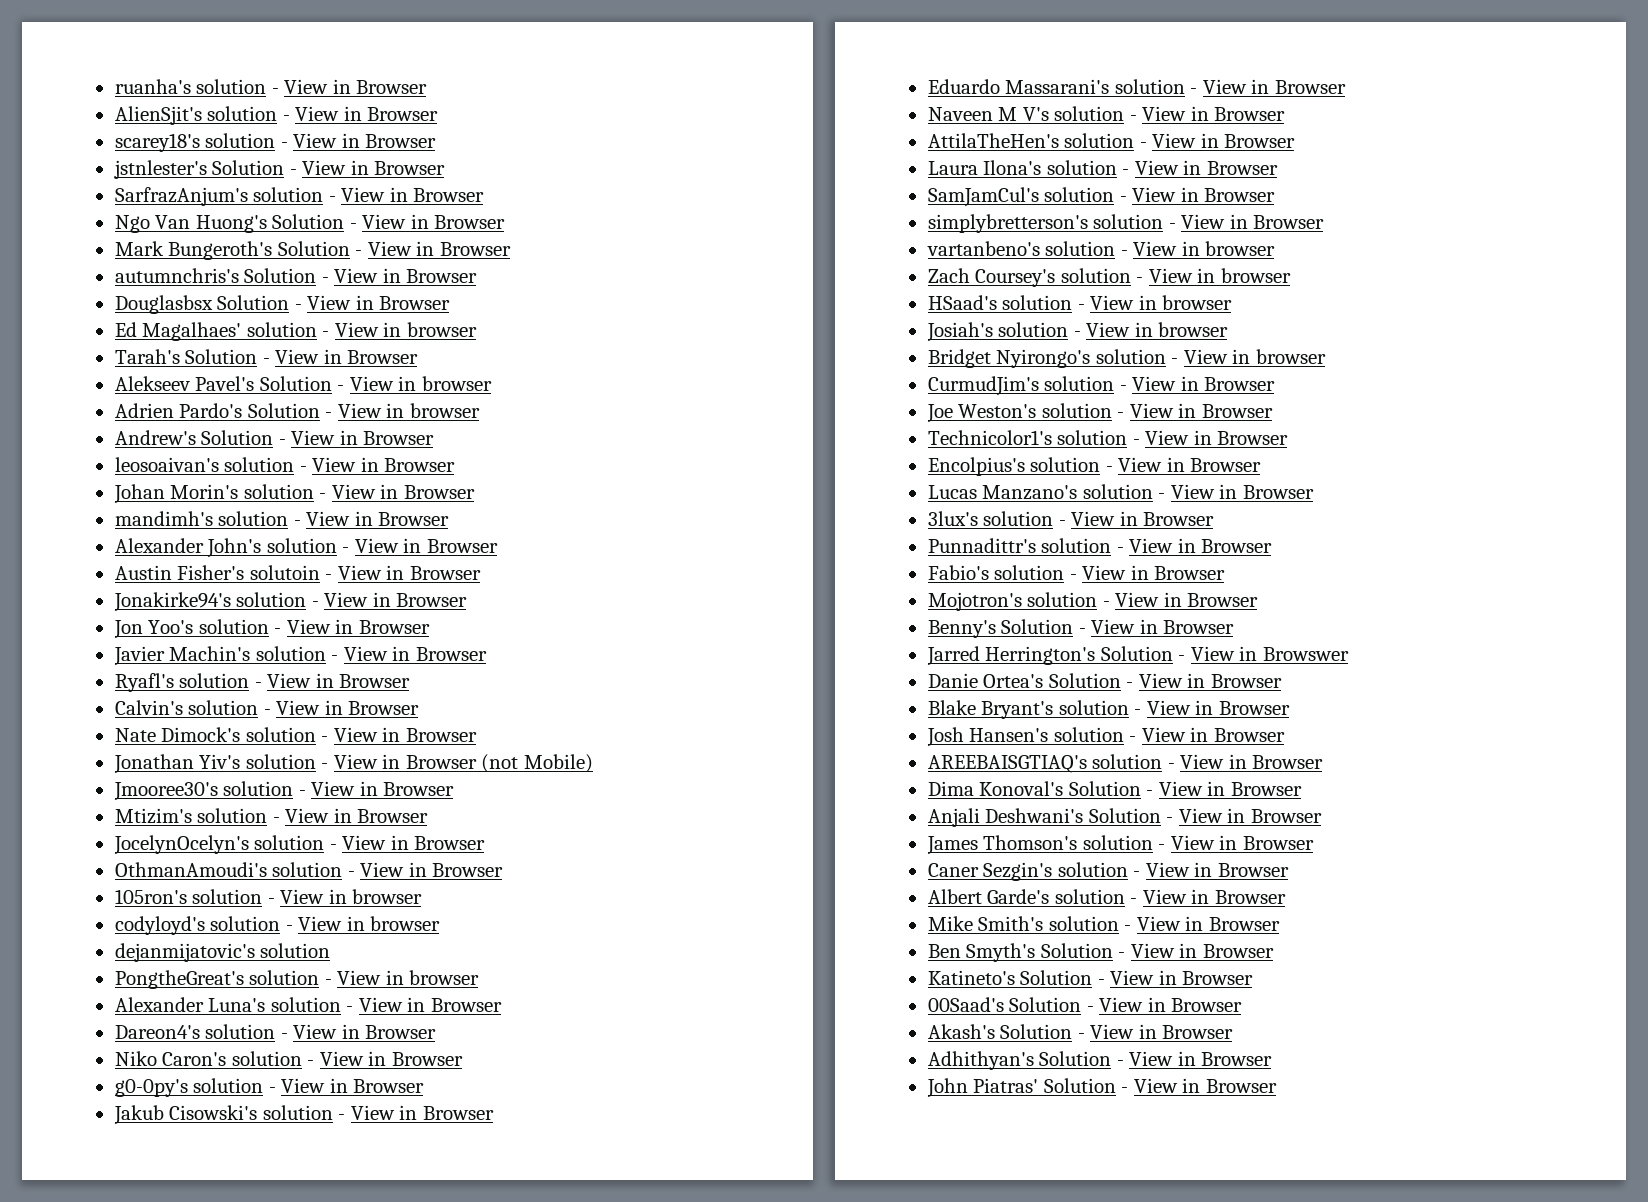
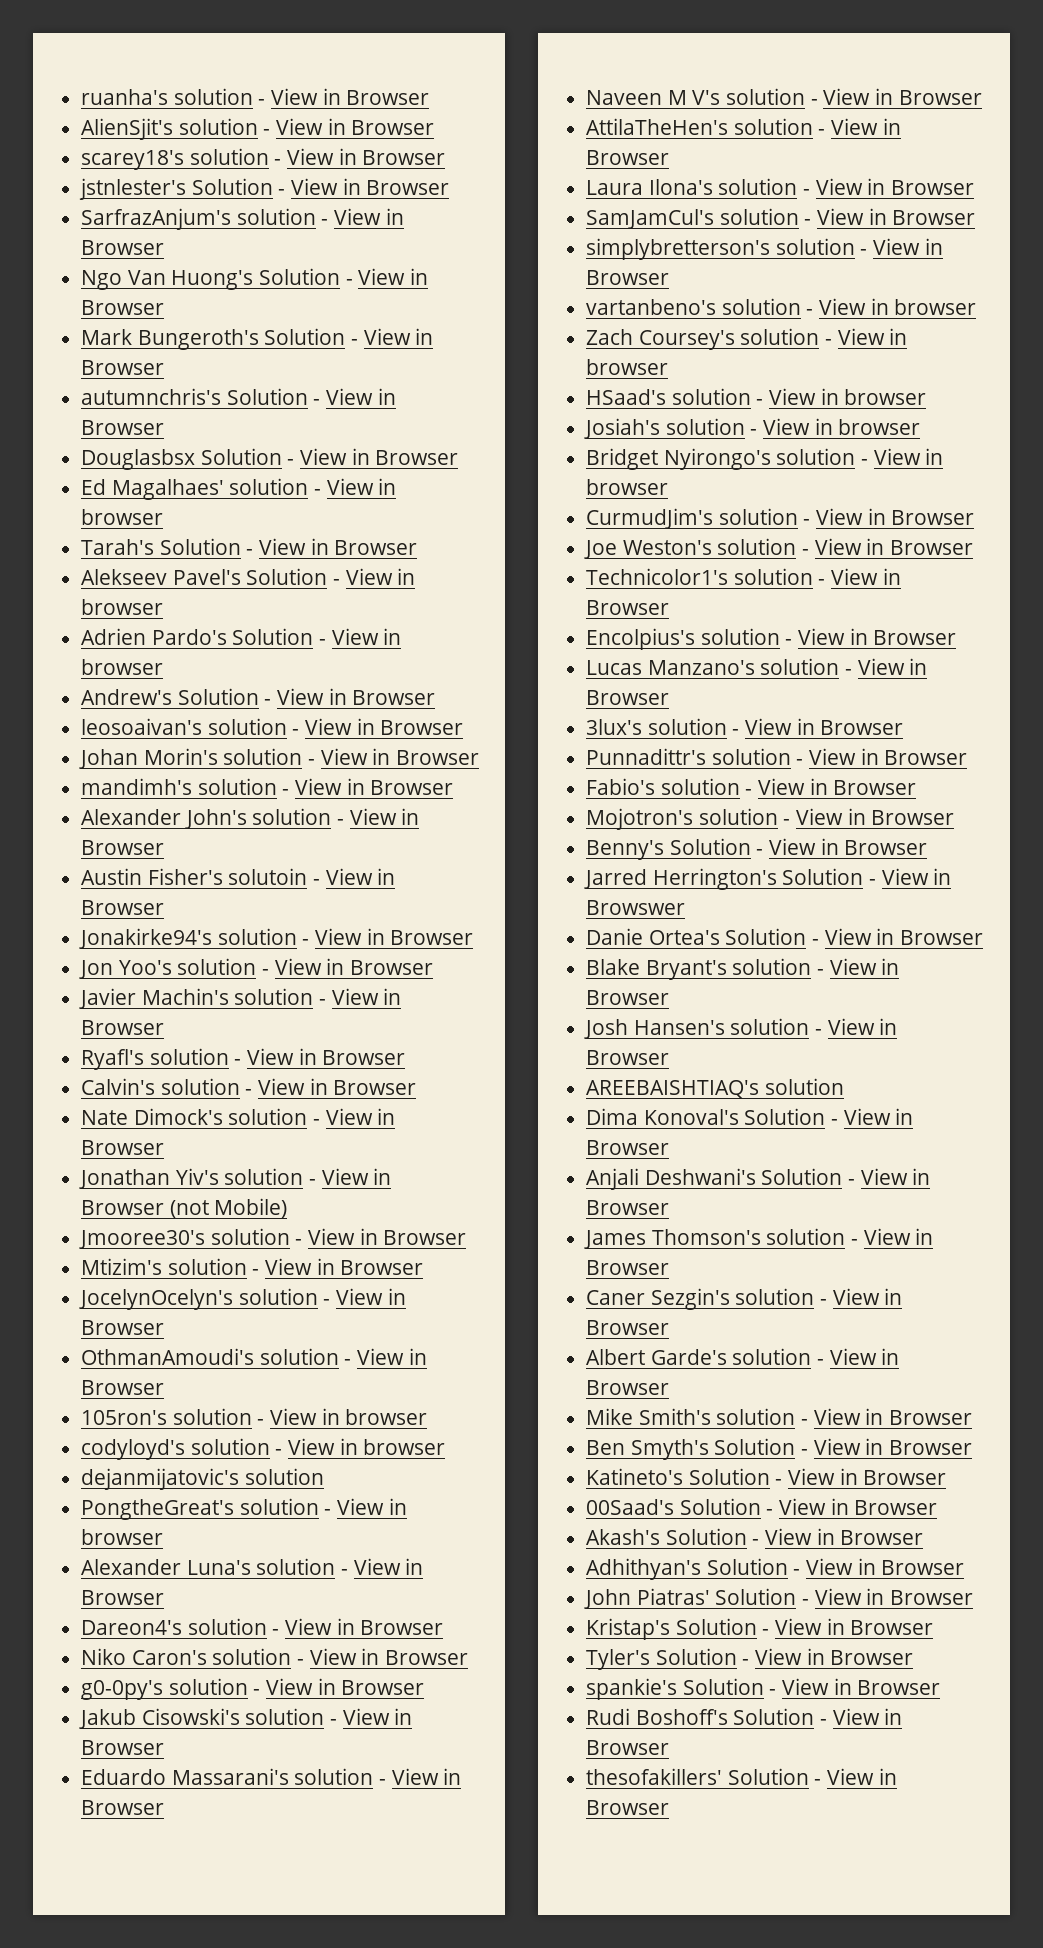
- AREEBAISGTIAQ's solution - View in Browser
+ AREEBAISHTIAQ's solution
+ Kristap's Solution - View in Browser
+ Tyler's Solution - View in Browser
+ spankie's Solution - View in Browser
+ Rudi Boshoff's Solution - View in Browser
+ thesofakillers' Solution - View in Browser

